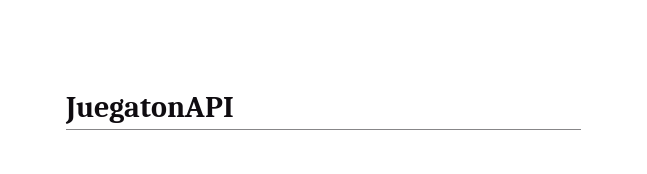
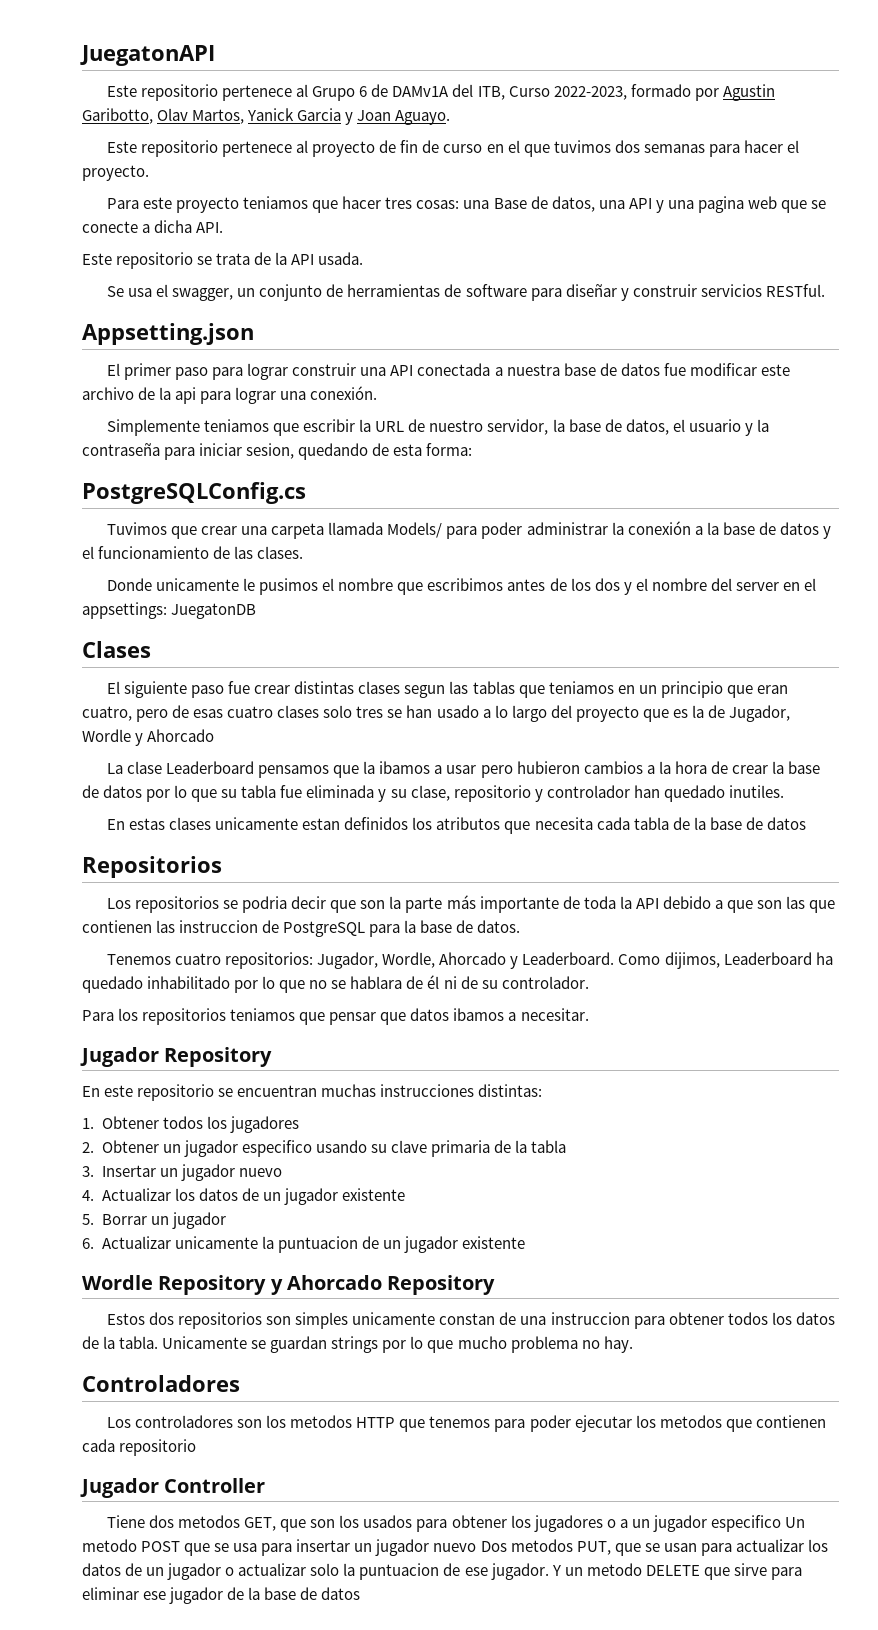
+ Este repositorio pertenece al Grupo 6 de DAMv1A del ITB, Curso 2022-2023, formado por Agustin Garibotto, Olav Martos, Yanick Garcia y Joan Aguayo.
+ Este repositorio pertenece al proyecto de fin de curso en el que tuvimos dos semanas para hacer el proyecto.
+ Para este proyecto teniamos que hacer tres cosas: una Base de datos, una API y una pagina web que se conecte a dicha API.
+ Este repositorio se trata de la API usada.
+ Se usa el swagger, un conjunto de herramientas de software para diseñar y construir servicios RESTful.
+ Appsetting.json
+ El primer paso para lograr construir una API conectada a nuestra base de datos fue modificar este archivo de la api para lograr una conexión.
+ Simplemente teniamos que escribir la URL de nuestro servidor, la base de datos, el usuario y la contraseña para iniciar sesion, quedando de esta forma:
+ PostgreSQLConfig.cs
+ Tuvimos que crear una carpeta llamada Models/ para poder administrar la conexión a la base de datos y el funcionamiento de las clases.
+ Donde unicamente le pusimos el nombre que escribimos antes de los dos y el nombre del server en el appsettings: JuegatonDB
+ Clases
+ El siguiente paso fue crear distintas clases segun las tablas que teniamos en un principio que eran cuatro, pero de esas cuatro clases solo tres se han usado a lo largo del proyecto que es la de Jugador, Wordle y Ahorcado
+ La clase Leaderboard pensamos que la ibamos a usar pero hubieron cambios a la hora de crear la base de datos por lo que su tabla fue eliminada y su clase, repositorio y controlador han quedado inutiles.
+ En estas clases unicamente estan definidos los atributos que necesita cada tabla de la base de datos
+ Repositorios
+ Los repositorios se podria decir que son la parte más importante de toda la API debido a que son las que contienen las instruccion de PostgreSQL para la base de datos.
+ Tenemos cuatro repositorios: Jugador, Wordle, Ahorcado y Leaderboard. Como dijimos, Leaderboard ha quedado inhabilitado por lo que no se hablara de él ni de su controlador.
+ Para los repositorios teniamos que pensar que datos ibamos a necesitar.
+ Jugador Repository
+ En este repositorio se encuentran muchas instrucciones distintas:
+ 1. Obtener todos los jugadores
+ 2. Obtener un jugador especifico usando su clave primaria de la tabla
+ 3. Insertar un jugador nuevo
+ 4. Actualizar los datos de un jugador existente
+ 5. Borrar un jugador
+ 6. Actualizar unicamente la puntuacion de un jugador existente
+ Wordle Repository y Ahorcado Repository
+ Estos dos repositorios son simples unicamente constan de una instruccion para obtener todos los datos de la tabla. Unicamente se guardan strings por lo que mucho problema no hay.
+ Controladores
+ Los controladores son los metodos HTTP que tenemos para poder ejecutar los metodos que contienen cada repositorio
+ Jugador Controller
+ Tiene dos metodos GET, que son los usados para obtener los jugadores o a un jugador especifico Un metodo POST que se usa para insertar un jugador nuevo Dos metodos PUT, que se usan para actualizar los datos de un jugador o actualizar solo la puntuacion de ese jugador. Y un metodo DELETE que sirve para eliminar ese jugador de la base de datos

